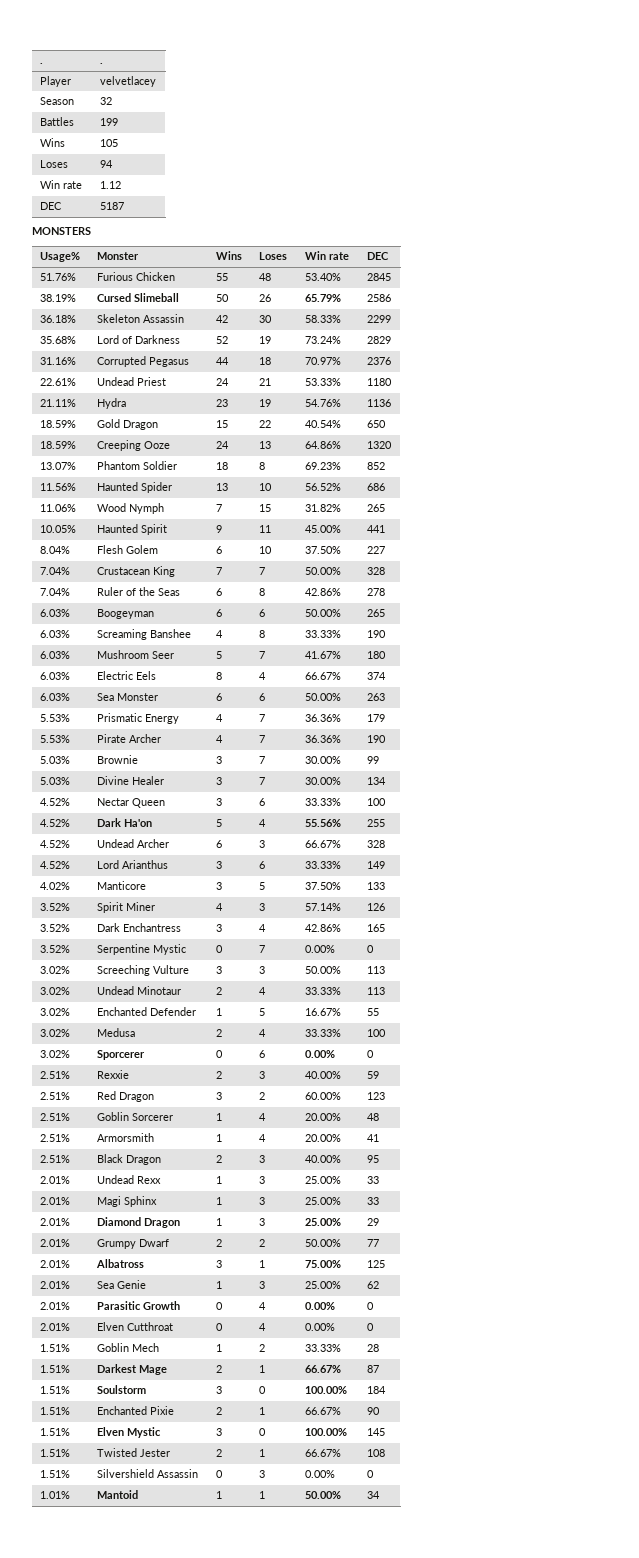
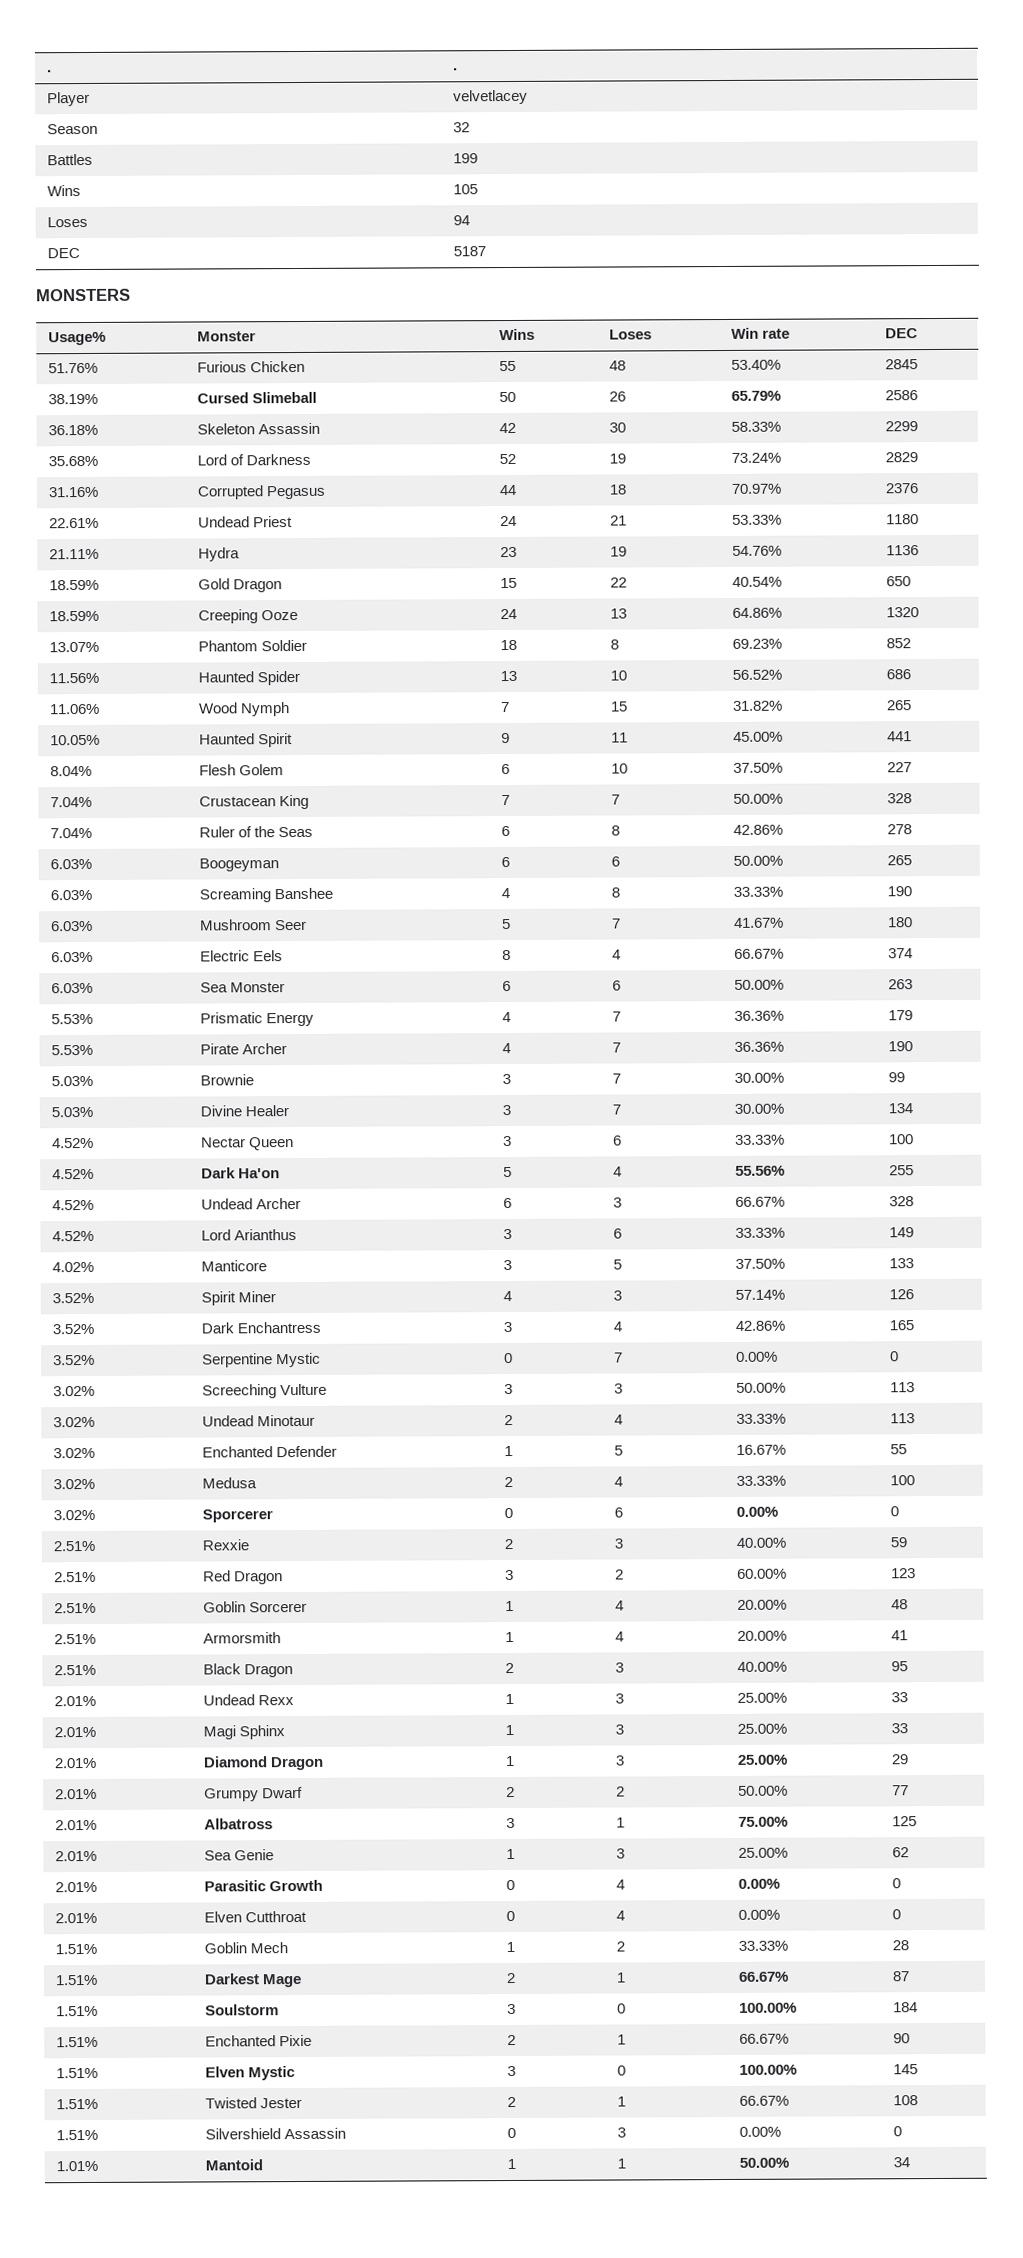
- Win rate | 1.12

